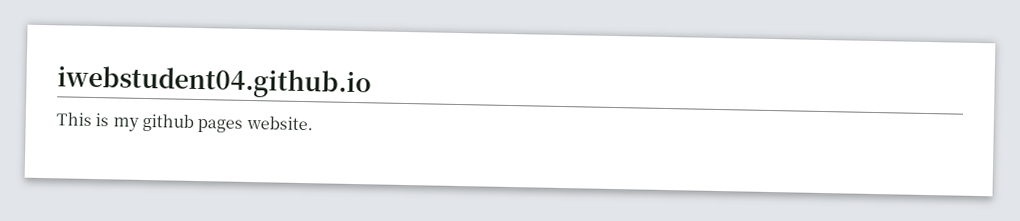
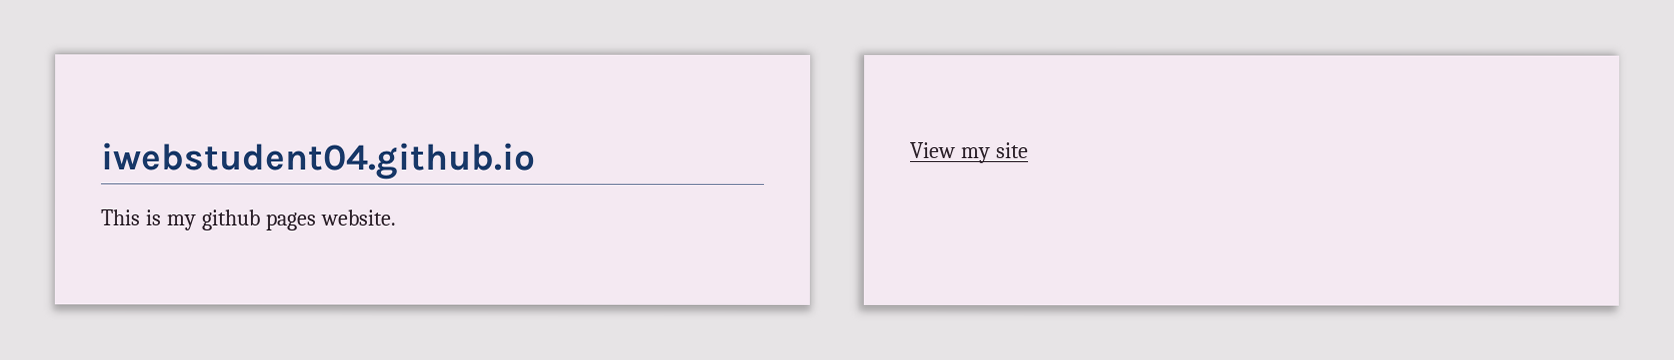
+ View my site

